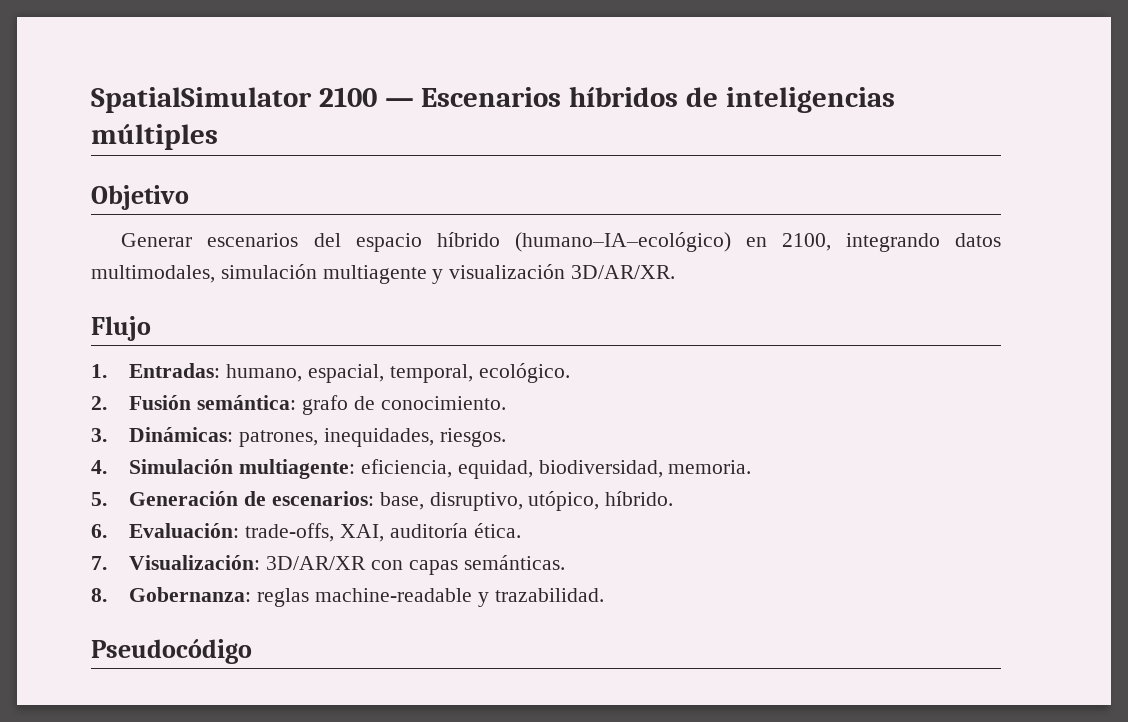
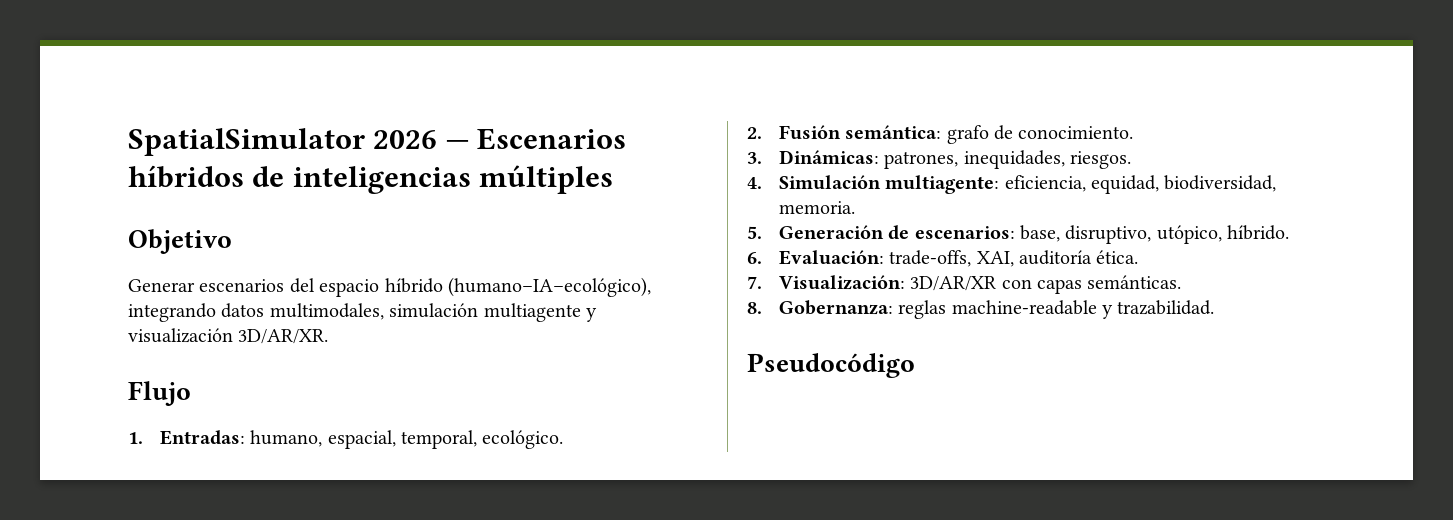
- SpatialSimulator 2100 — Escenarios híbridos de inteligencias múltiples
+ SpatialSimulator 2026 — Escenarios híbridos de inteligencias múltiples
- Generar escenarios del espacio híbrido (humano–IA–ecológico) en 2100, integrando datos multimodales, simulación multiagente y visualización 3D/AR/XR.
+ Generar escenarios del espacio híbrido (humano–IA–ecológico), integrando datos multimodales, simulación multiagente y visualización 3D/AR/XR.

